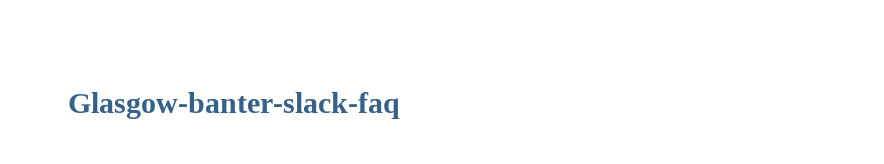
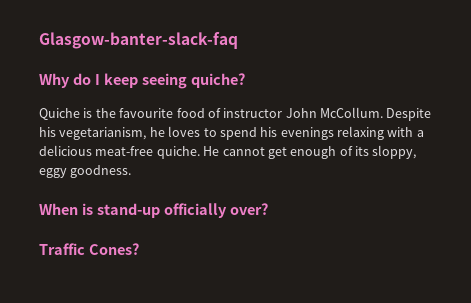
+ Why do I keep seeing quiche?
+ Quiche is the favourite food of instructor John McCollum. Despite his vegetarianism, he loves to spend his evenings relaxing with a delicious meat-free quiche. He cannot get enough of its sloppy, eggy goodness.
+ When is stand-up officially over?
+ Traffic Cones?

